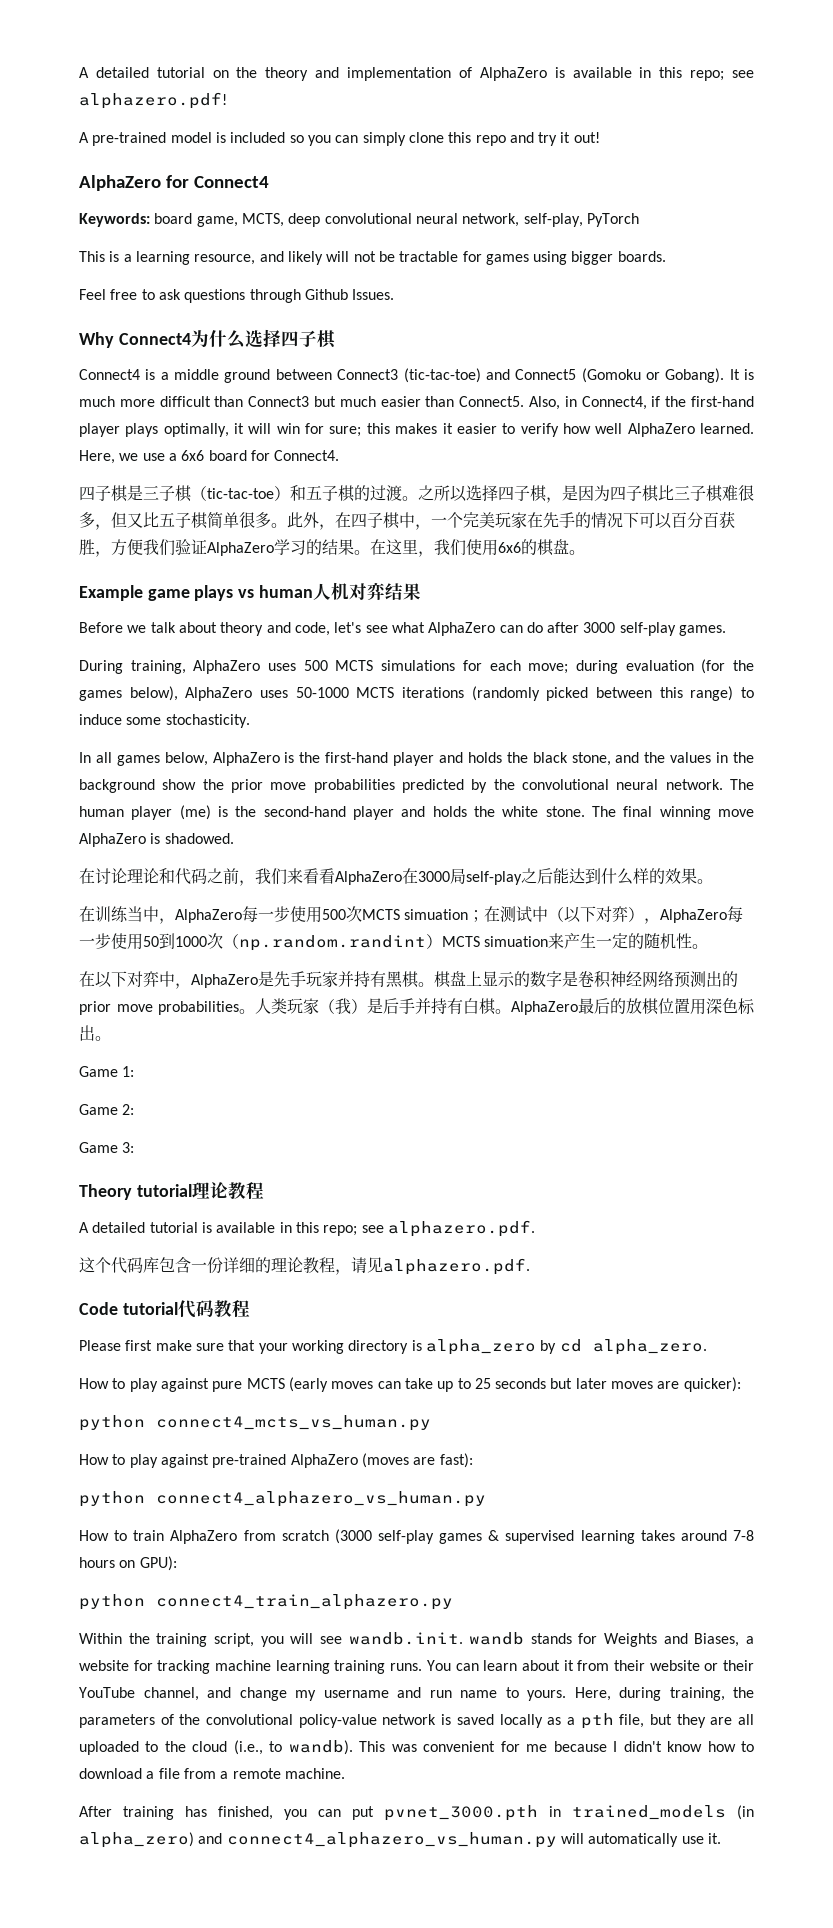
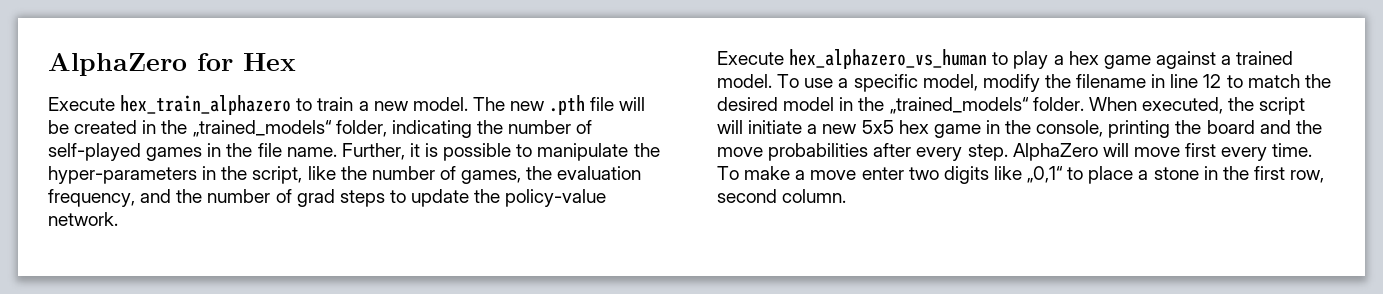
- A detailed tutorial on the theory and implementation of AlphaZero is available in this repo; see alphazero.pdf!
- A pre-trained model is included so you can simply clone this repo and try it out!
- AlphaZero for Connect4
- Keywords: board game, MCTS, deep convolutional neural network, self-play, PyTorch
- This is a learning resource, and likely will not be tractable for games using bigger boards.
- Feel free to ask questions through Github Issues.
- Why Connect4为什么选择四子棋
- Connect4 is a middle ground between Connect3 (tic-tac-toe) and Connect5 (Gomoku or Gobang). It is much more difficult than Connect3 but much easier than Connect5. Also, in Connect4, if the first-hand player plays optimally, it will win for sure; this makes it easier to verify how well AlphaZero learned. Here, we use a 6x6 board for Connect4.
- 四子棋是三子棋（tic-tac-toe）和五子棋的过渡。之所以选择四子棋，是因为四子棋比三子棋难很多，但又比五子棋简单很多。此外，在四子棋中，一个完美玩家在先手的情况下可以百分百获胜，方便我们验证AlphaZero学习的结果。在这里，我们使用6x6的棋盘。
- Example game plays vs human人机对弈结果
- Before we talk about theory and code, let's see what AlphaZero can do after 3000 self-play games.
- During training, AlphaZero uses 500 MCTS simulations for each move; during evaluation (for the games below), AlphaZero uses 50-1000 MCTS iterations (randomly picked between this range) to induce some stochasticity.
- In all games below, AlphaZero is the first-hand player and holds the black stone, and the values in the background show the prior move probabilities predicted by the convolutional neural network. The human player (me) is the second-hand player and holds the white stone. The final winning move AlphaZero is shadowed.
- 在讨论理论和代码之前，我们来看看AlphaZero在3000局self-play之后能达到什么样的效果。
- 在训练当中，AlphaZero每一步使用500次MCTS simuation；在测试中（以下对弈），AlphaZero每一步使用50到1000次（np.random.randint）MCTS simuation来产生一定的随机性。
- 在以下对弈中，AlphaZero是先手玩家并持有黑棋。棋盘上显示的数字是卷积神经网络预测出的prior move probabilities。人类玩家（我）是后手并持有白棋。AlphaZero最后的放棋位置用深色标出。
- Game 1:
- Game 2:
- Game 3:
- Theory tutorial理论教程
- A detailed tutorial is available in this repo; see alphazero.pdf.
- 这个代码库包含一份详细的理论教程，请见alphazero.pdf.
- Code tutorial代码教程
- Please first make sure that your working directory is alpha_zero by cd alpha_zero.
- How to play against pure MCTS (early moves can take up to 25 seconds but later moves are quicker):
- python connect4_mcts_vs_human.py
- How to play against pre-trained AlphaZero (moves are fast):
- python connect4_alphazero_vs_human.py
- How to train AlphaZero from scratch (3000 self-play games & supervised learning takes around 7-8 hours on GPU):
- python connect4_train_alphazero.py
- Within the training script, you will see wandb.init. wandb stands for Weights and Biases, a website for tracking machine learning training runs. You can learn about it from their website or their YouTube channel, and change my username and run name to yours. Here, during training, the parameters of the convolutional policy-value network is saved locally as a pth file, but they are all uploaded to the cloud (i.e., to wandb). This was convenient for me because I didn't know how to download a file from a remote machine.
- After training has finished, you can put pvnet_3000.pth in trained_models (in alpha_zero) and connect4_alphazero_vs_human.py will automatically use it.
+ AlphaZero for Hex
+ Execute hex_train_alphazero to train a new model. The new .pth file will be created in the „trained_models“ folder, indicating the number of self-played games in the file name. Further, it is possible to manipulate the hyper-parameters in the script, like the number of games, the evaluation frequency, and the number of grad steps to update the policy-value network.
+ Execute hex_alphazero_vs_human to play a hex game against a trained model. To use a specific model, modify the filename in line 12 to match the desired model in the „trained_models“ folder. When executed, the script will initiate a new 5x5 hex game in the console, printing the board and the move probabilities after every step. AlphaZero will move first every time. To make a move enter two digits like „0,1“ to place a stone in the first row, second column.

